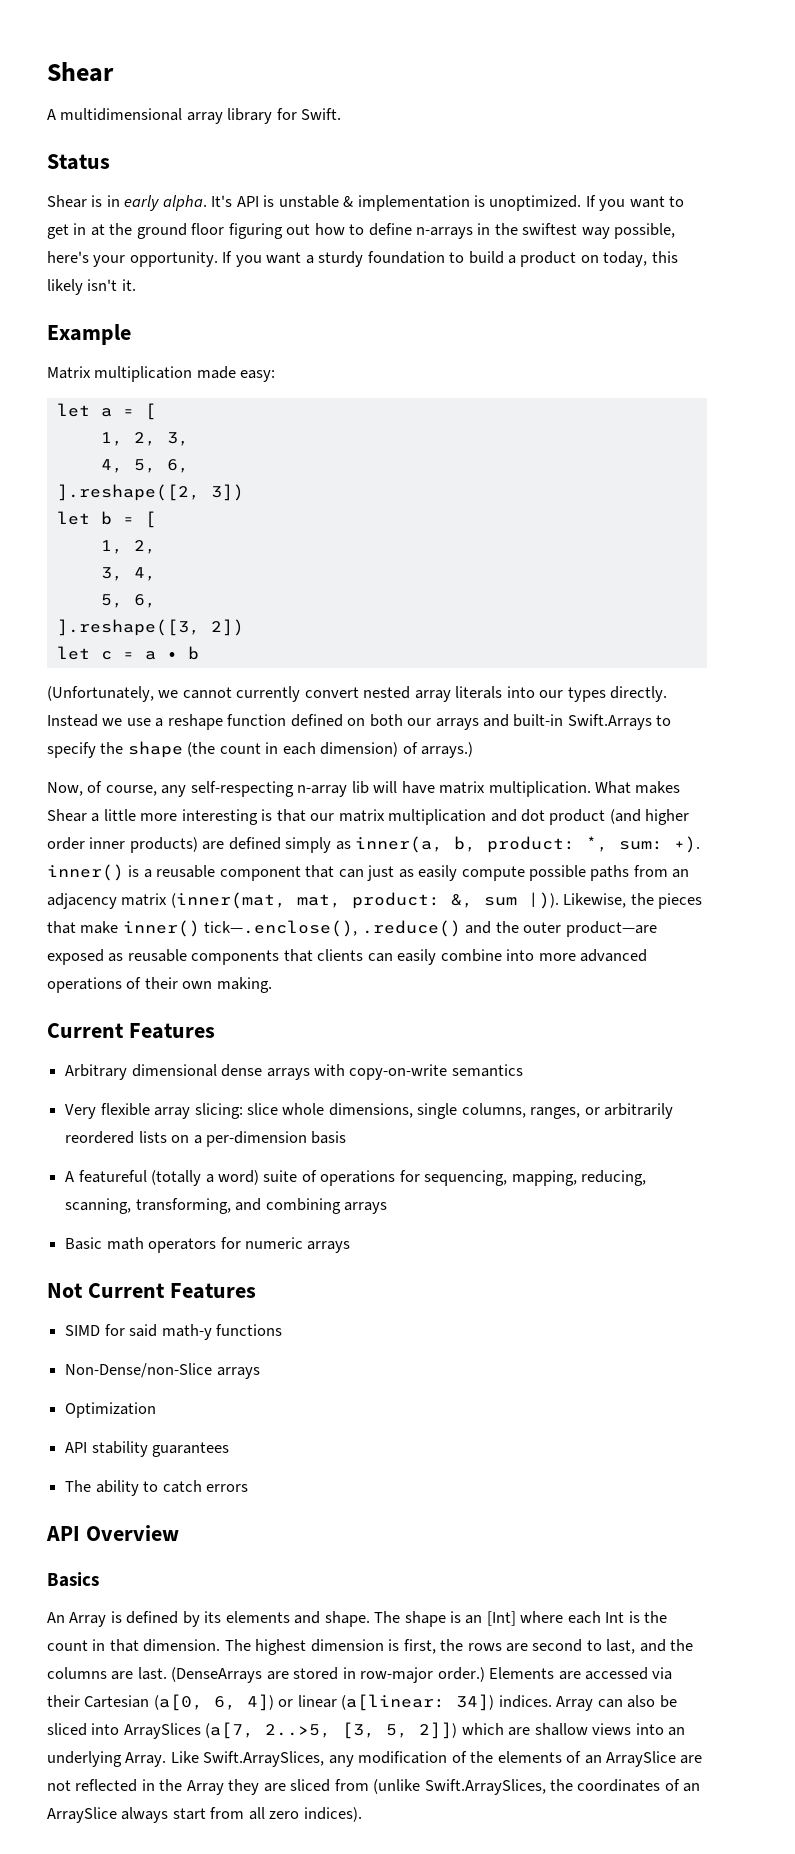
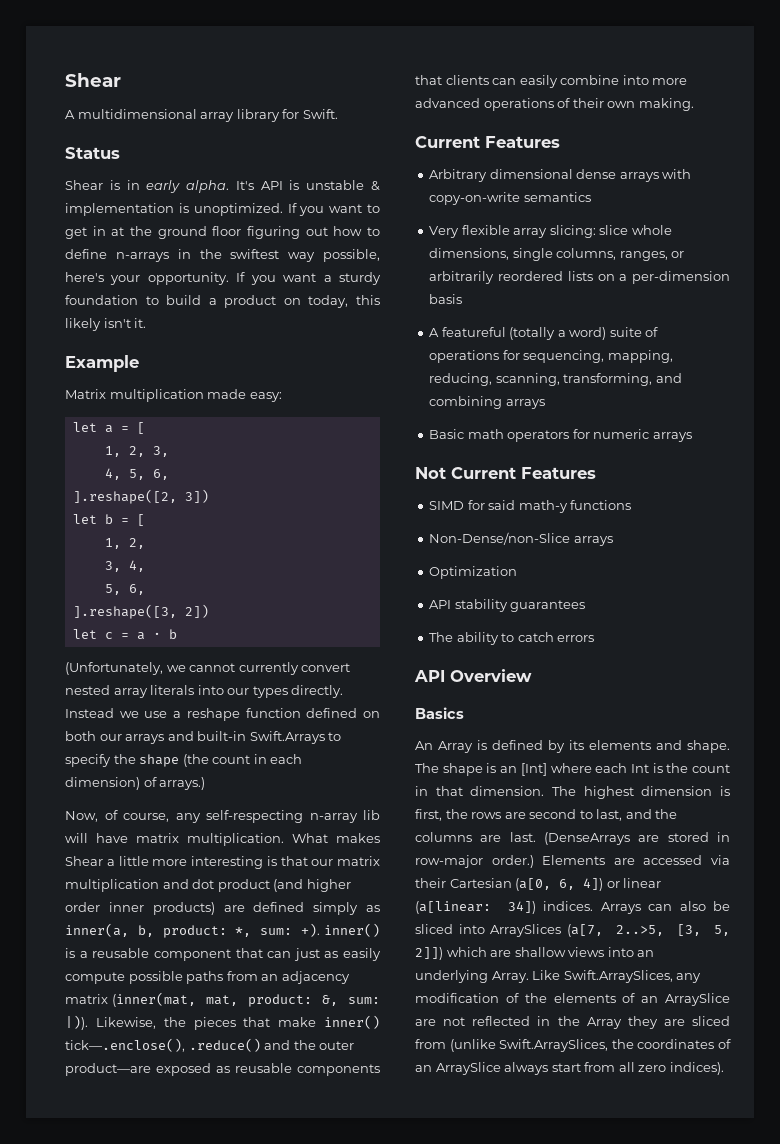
- What makes Shear a little more interesting is that our matrix multiplication and dot product (and higher order inner products) are defined simply as inner(a, b, product: *, sum: +). inner() is a reusable component that can just as easily compute possible paths from an adjacency matrix (inner(mat, mat, product: &, sum |)).
+ What makes Shear a little more interesting is that our matrix multiplication and dot product (and higher order inner products) are defined simply as inner(a, b, product: *, sum: +). inner() is a reusable component that can just as easily compute possible paths from an adjacency matrix (inner(mat, mat, product: &, sum: |)).
- Array can also be sliced into ArraySlices (a[7, 2..>5, [3, 5, 2]]) which are shallow views into an underlying Array.
+ Arrays can also be sliced into ArraySlices (a[7, 2..>5, [3, 5, 2]]) which are shallow views into an underlying Array.

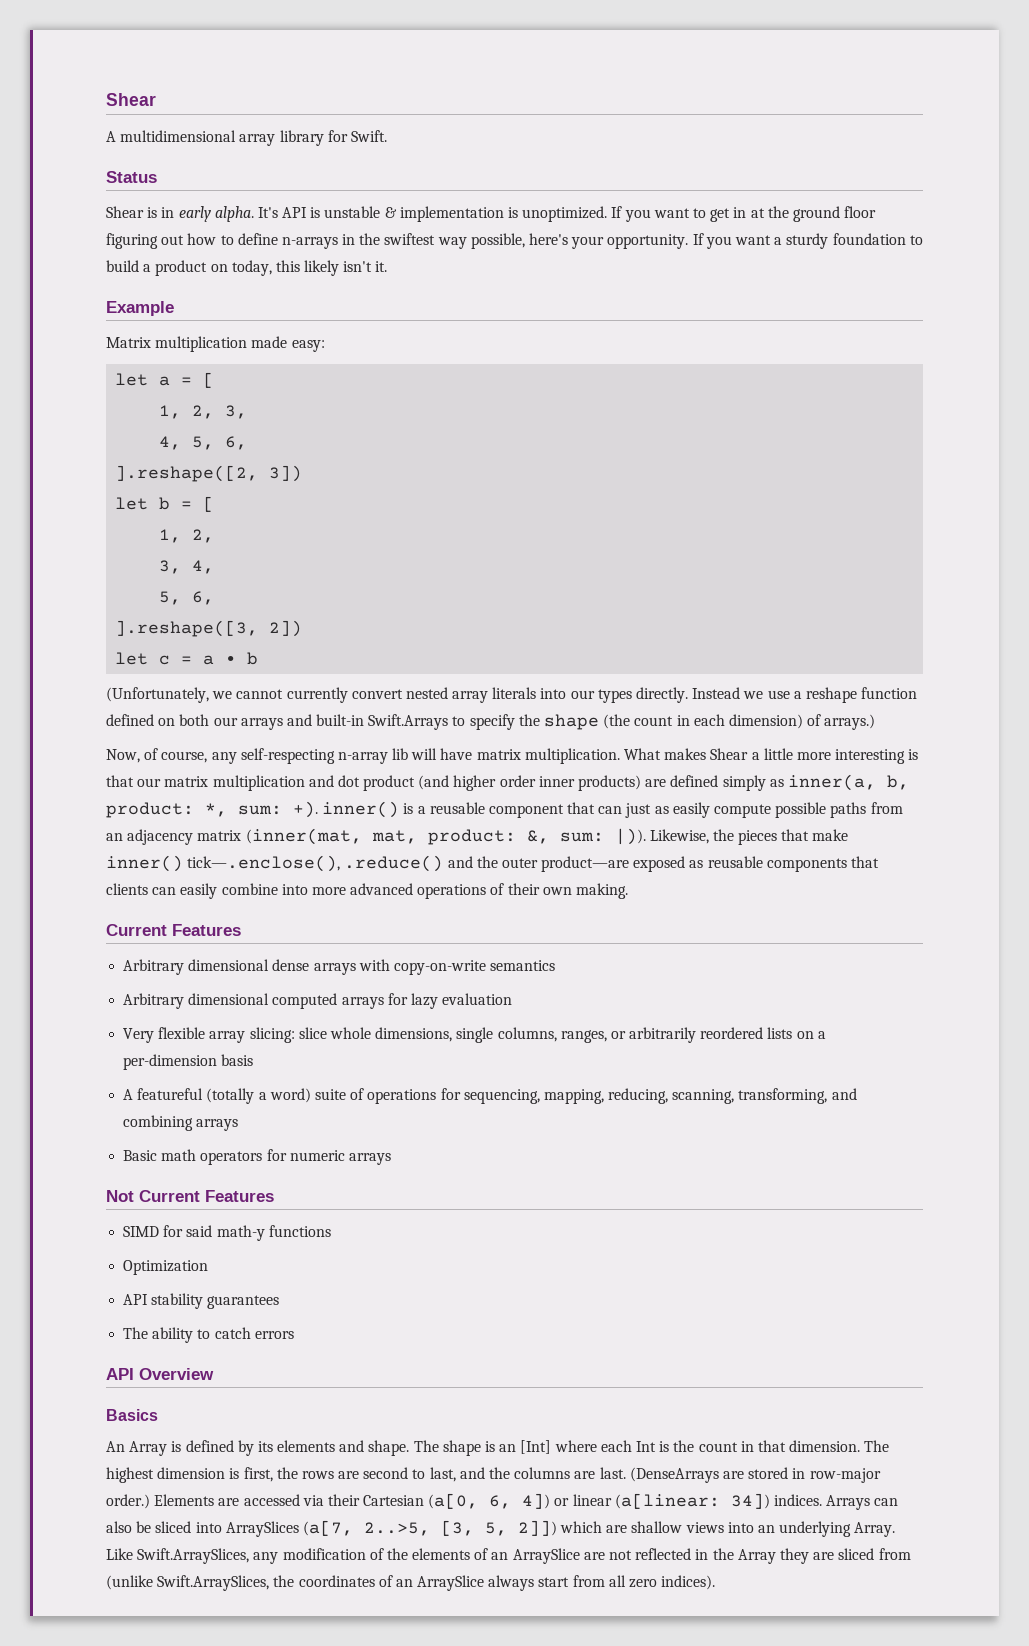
+ Arbitrary dimensional computed arrays for lazy evaluation
- Non-Dense/non-Slice arrays

